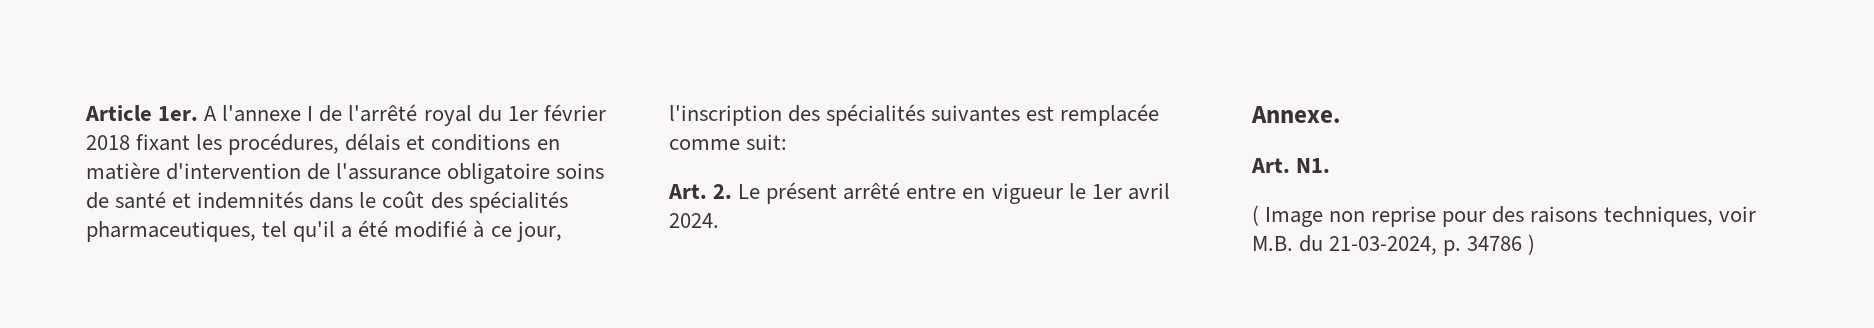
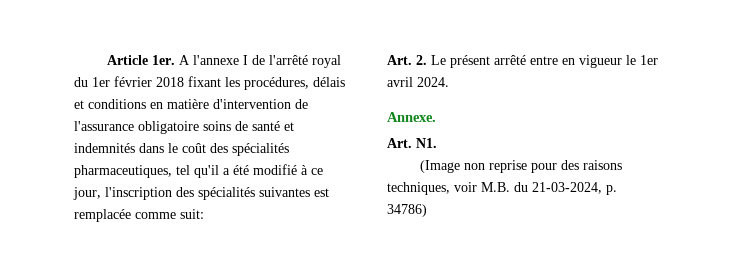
- ( Image non reprise pour des raisons techniques, voir M.B. du 21-03-2024, p. 34786 )
+ (Image non reprise pour des raisons techniques, voir M.B. du 21-03-2024, p. 34786)

